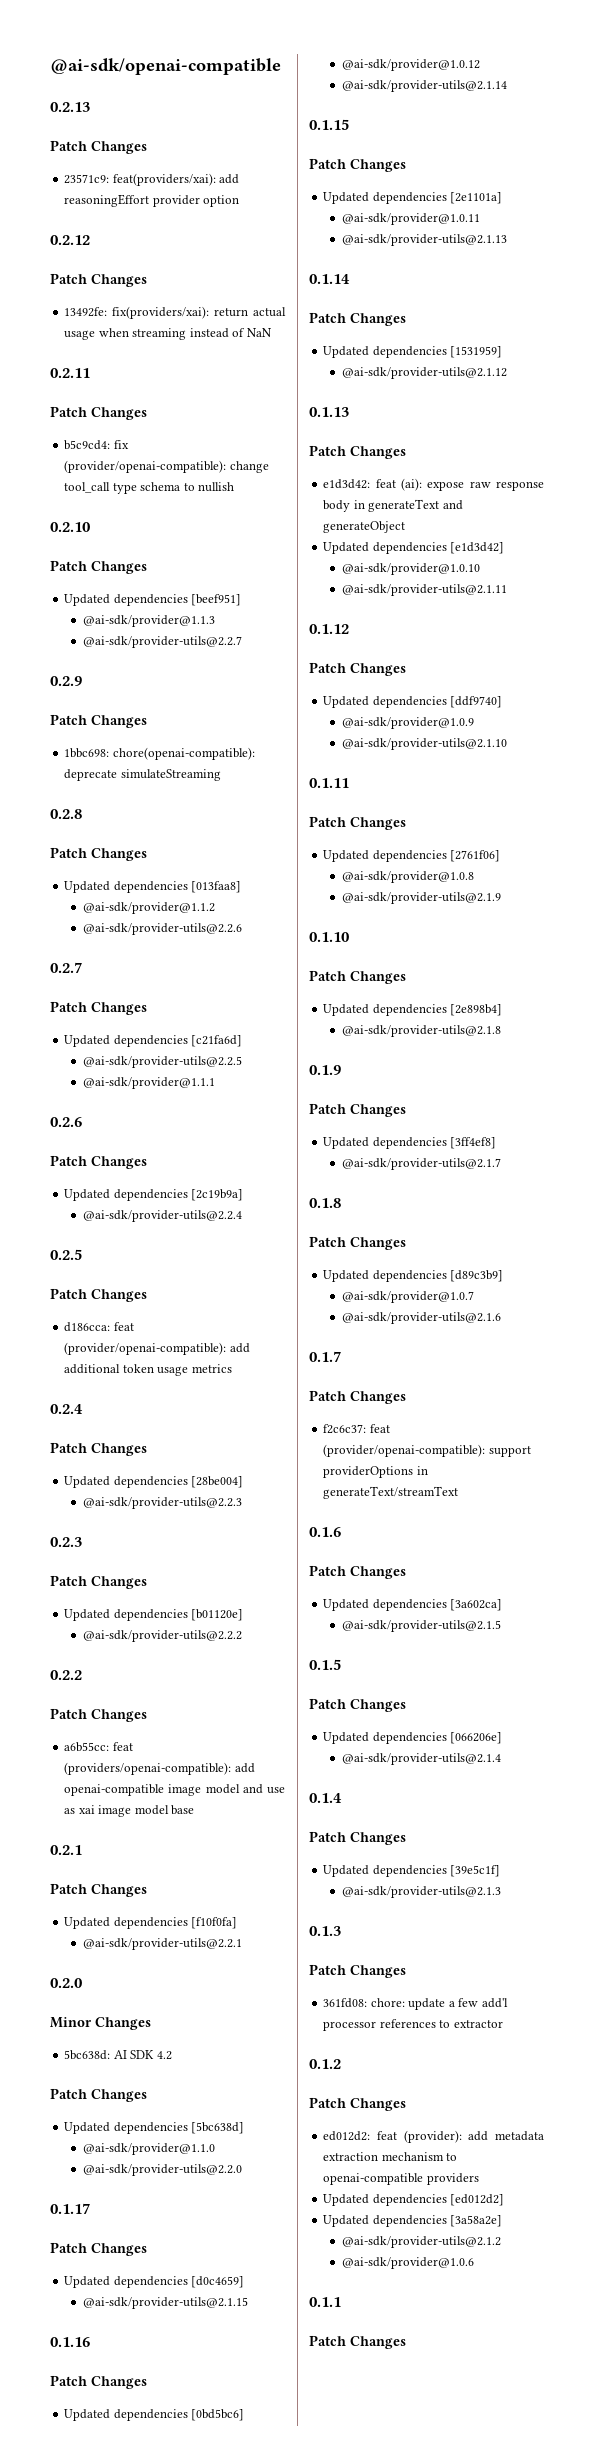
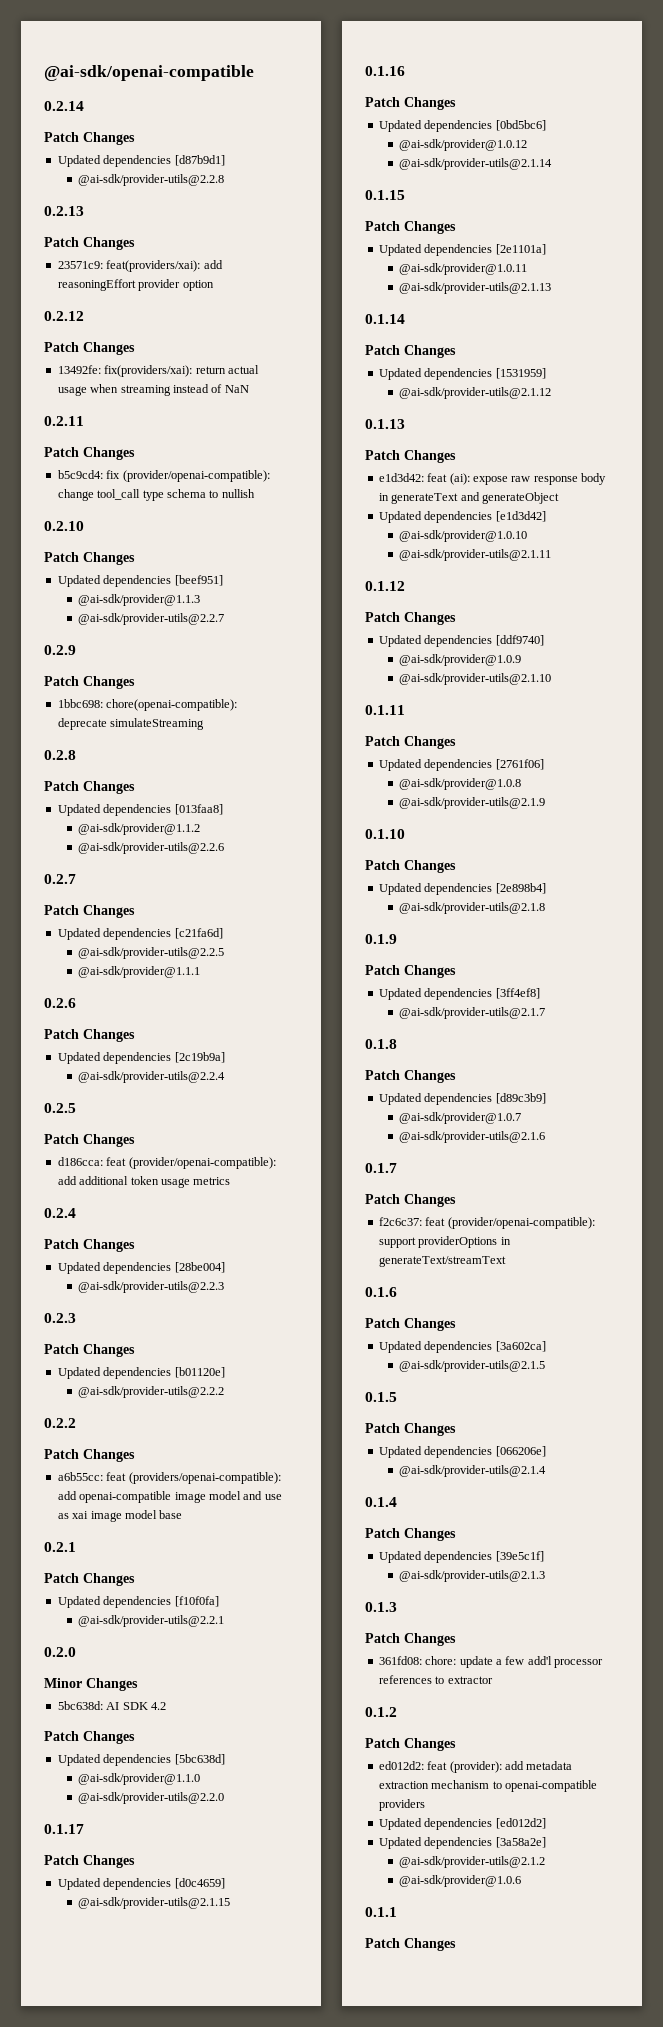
+ 0.2.14
+ Patch Changes
+ Updated dependencies [d87b9d1]
+ @ai-sdk/provider-utils@2.2.8

